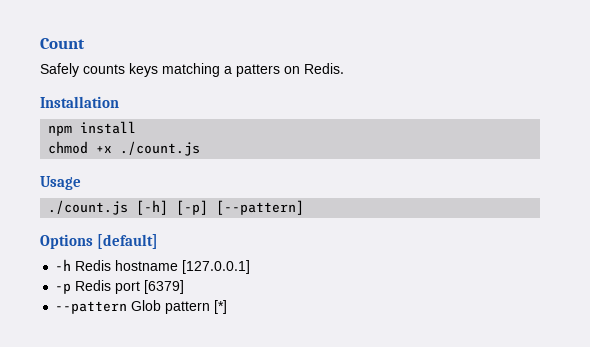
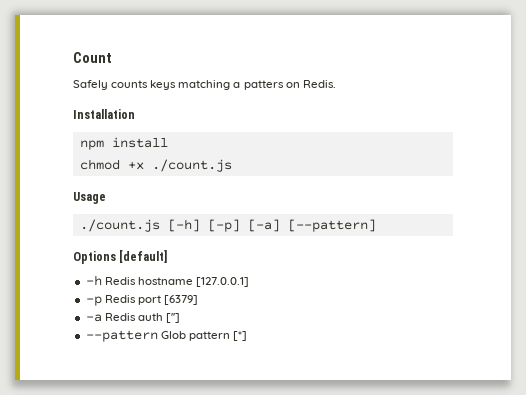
- ./count.js [-h] [-p] [--pattern]
+ ./count.js [-h] [-p] [-a] [--pattern]
+ -a Redis auth ['']

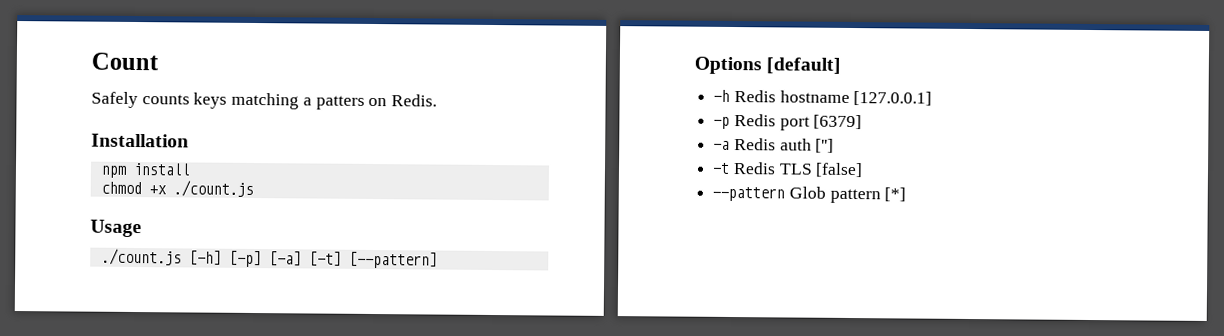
- ./count.js [-h] [-p] [-a] [--pattern]
+ ./count.js [-h] [-p] [-a] [-t] [--pattern]
+ -t Redis TLS [false]

